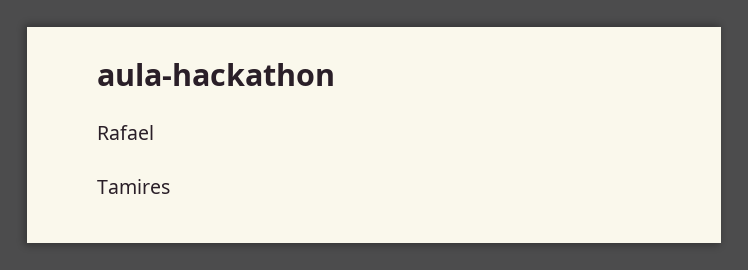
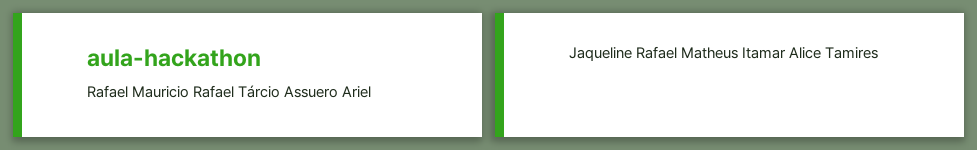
- Rafael
- Tamires
+ Rafael Mauricio Rafael Tárcio Assuero Ariel Jaqueline Rafael Matheus Itamar Alice Tamires

